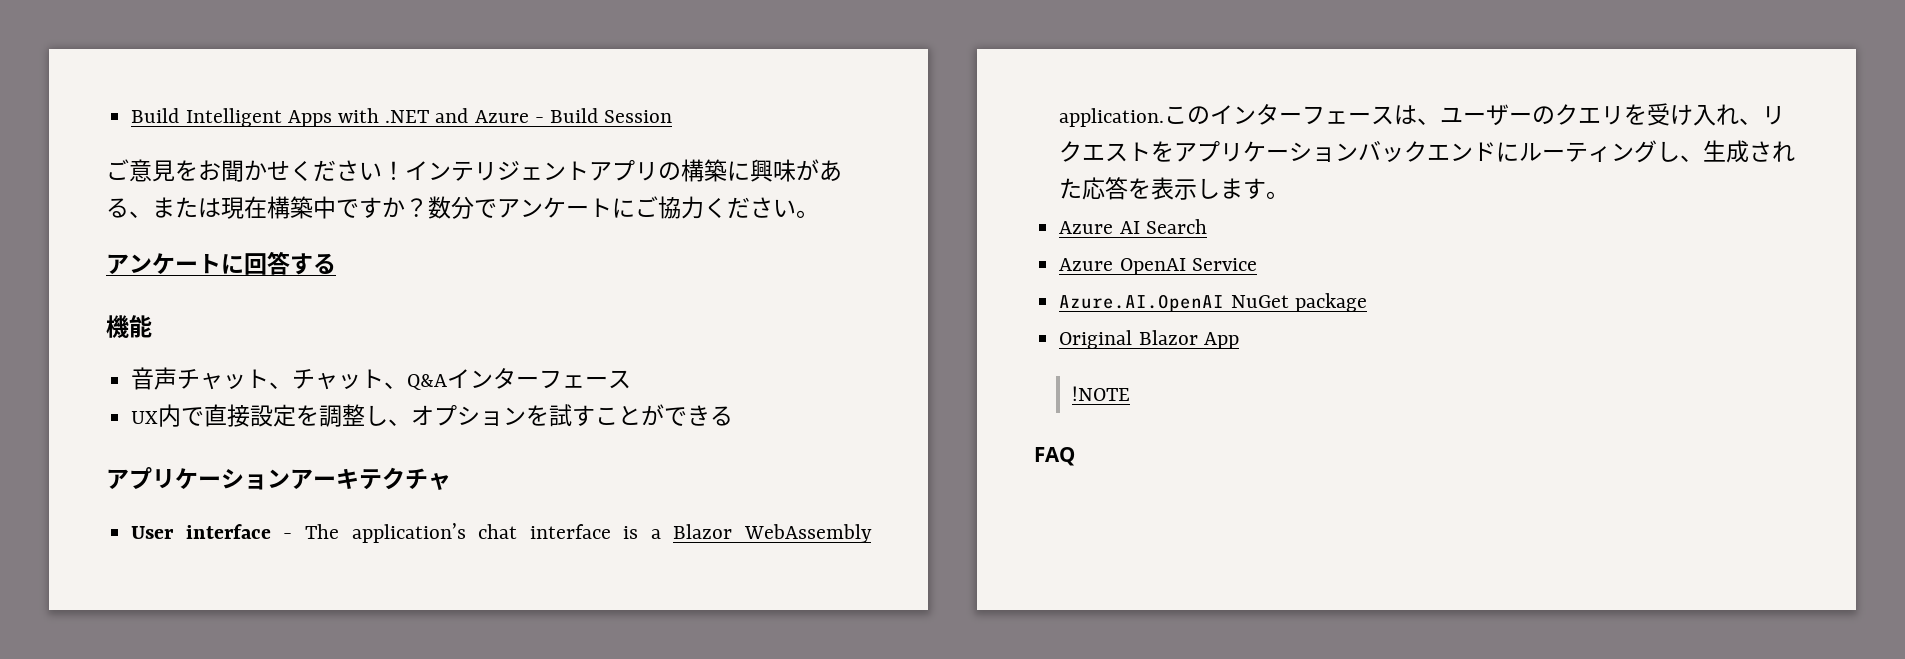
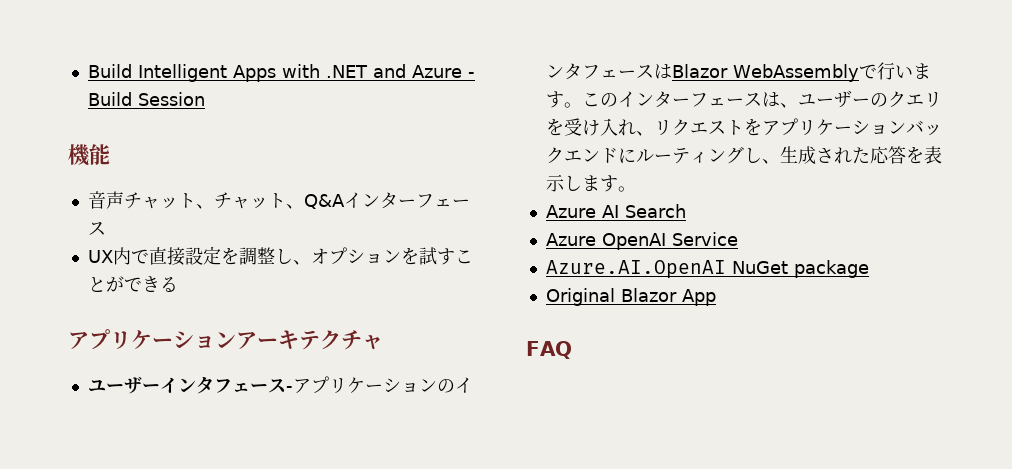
- ご意見をお聞かせください！インテリジェントアプリの構築に興味がある、または現在構築中ですか？数分でアンケートにご協力ください。
- アンケートに回答する
- User interface - The application’s chat interface is a Blazor WebAssembly application.
+ ユーザーインタフェース-アプリケーションのインタフェースはBlazor WebAssemblyで行います。
- !NOTE

